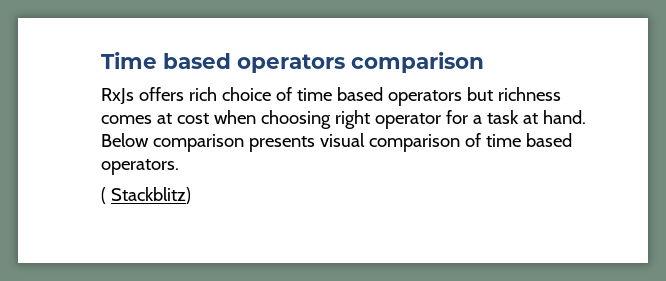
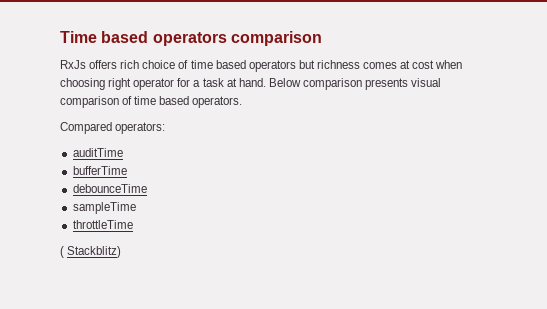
+ Compared operators:
+ auditTime
+ bufferTime
+ debounceTime
+ sampleTime
+ throttleTime

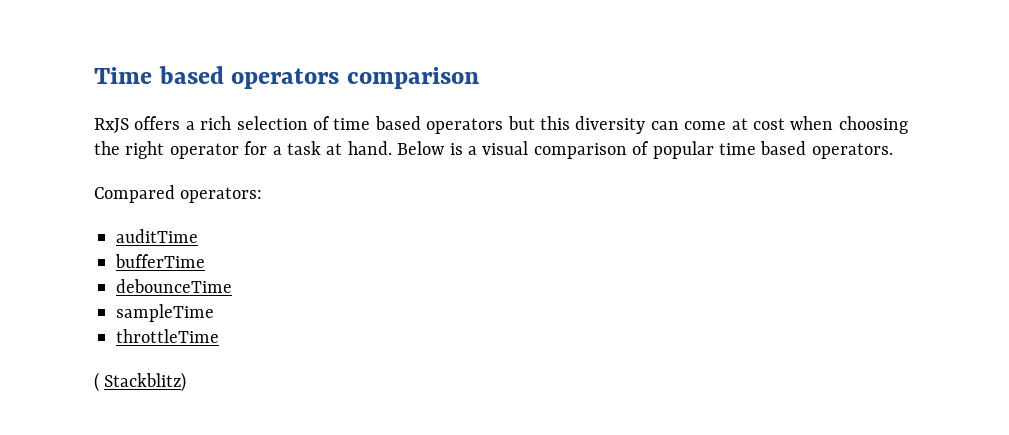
- RxJs offers rich choice of time based operators but richness comes at cost when choosing right operator for a task at hand.
+ RxJS offers a rich selection of time based operators but this diversity can come at cost when choosing the right operator for a task at hand.
- Below comparison presents visual comparison of time based operators.
+ Below is a visual comparison of popular time based operators.

